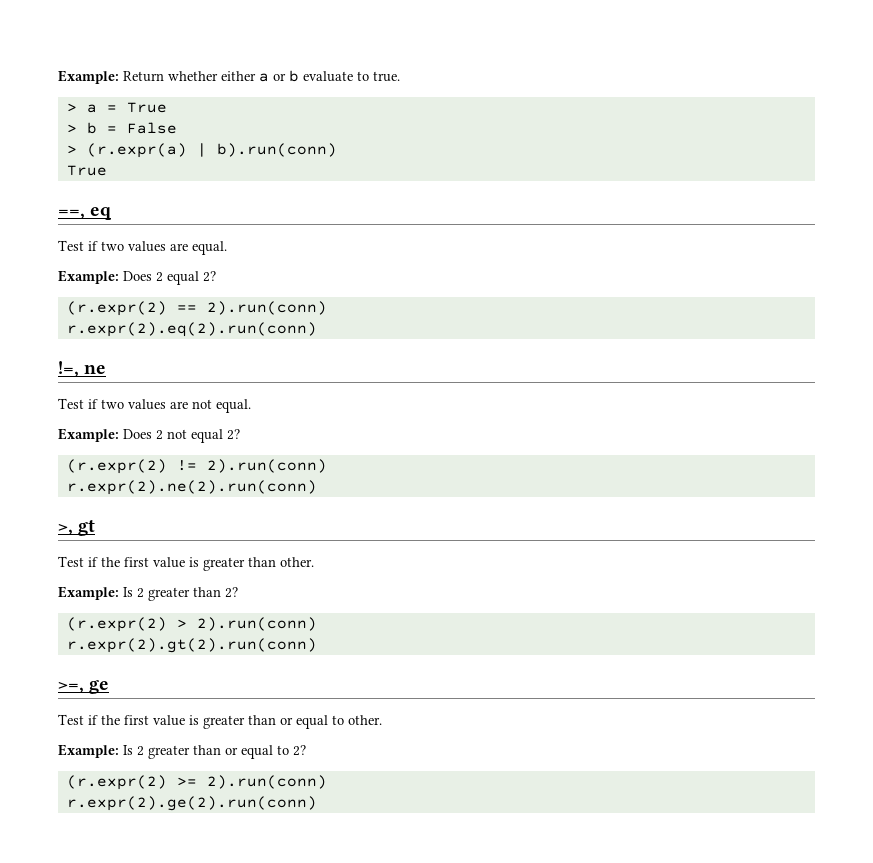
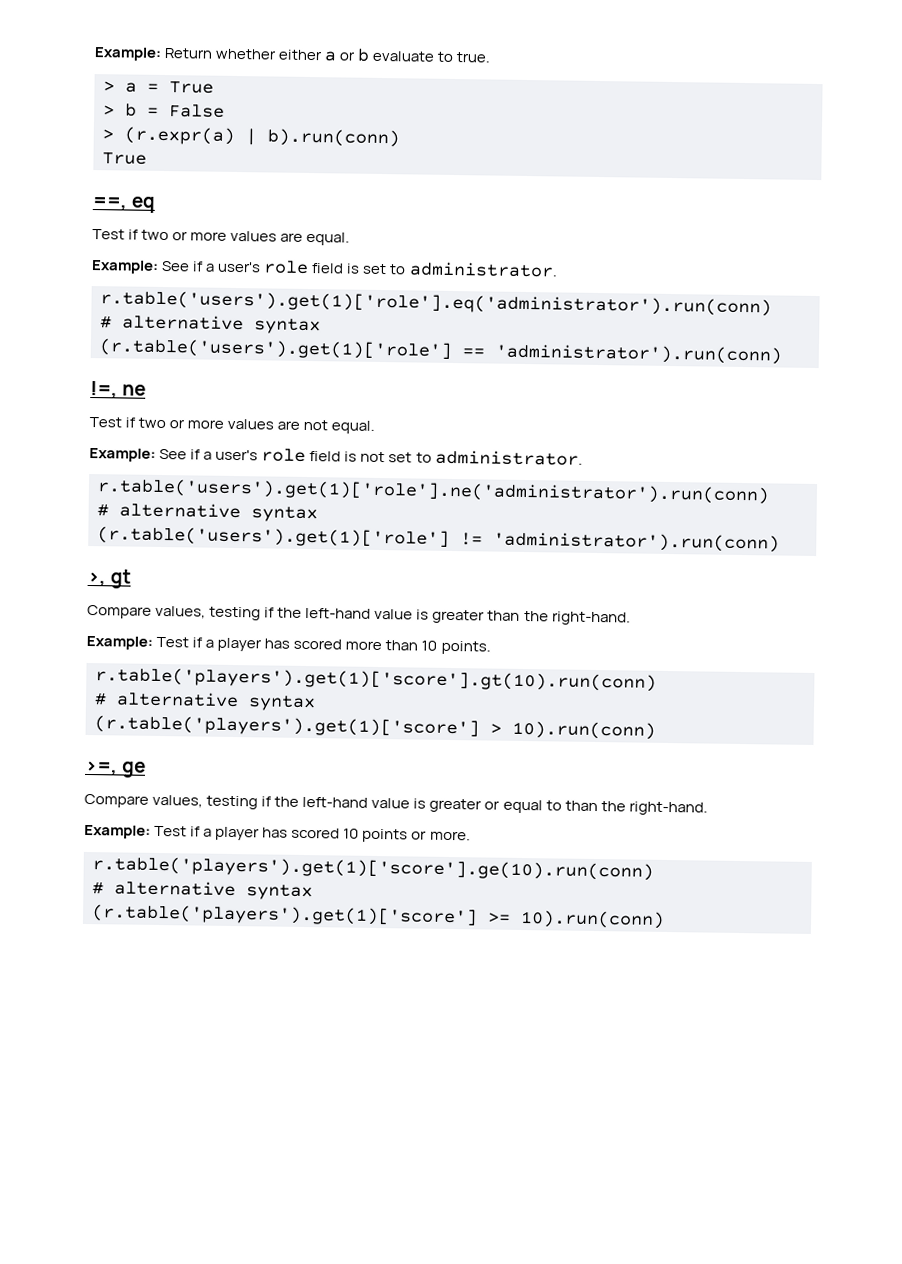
- Test if two values are equal.
+ Test if two or more values are equal.
- Example: Does 2 equal 2?
- (r.expr(2) == 2).run(conn)
- r.expr(2).eq(2).run(conn)
+ Example: See if a user's role field is set to administrator.
+ r.table('users').get(1)['role'].eq('administrator').run(conn)
+ # alternative syntax
+ (r.table('users').get(1)['role'] == 'administrator').run(conn)
- Test if two values are not equal.
+ Test if two or more values are not equal.
- Example: Does 2 not equal 2?
- (r.expr(2) != 2).run(conn)
- r.expr(2).ne(2).run(conn)
+ Example: See if a user's role field is not set to administrator.
+ r.table('users').get(1)['role'].ne('administrator').run(conn)
+ # alternative syntax
+ (r.table('users').get(1)['role'] != 'administrator').run(conn)
- Test if the first value is greater than other.
- Example: Is 2 greater than 2?
- (r.expr(2) > 2).run(conn)
- r.expr(2).gt(2).run(conn)
+ Compare values, testing if the left-hand value is greater than the right-hand.
+ Example: Test if a player has scored more than 10 points.
+ r.table('players').get(1)['score'].gt(10).run(conn)
+ # alternative syntax
+ (r.table('players').get(1)['score'] > 10).run(conn)
- Test if the first value is greater than or equal to other.
- Example: Is 2 greater than or equal to 2?
- (r.expr(2) >= 2).run(conn)
- r.expr(2).ge(2).run(conn)
+ Compare values, testing if the left-hand value is greater or equal to than the right-hand.
+ Example: Test if a player has scored 10 points or more.
+ r.table('players').get(1)['score'].ge(10).run(conn)
+ # alternative syntax
+ (r.table('players').get(1)['score'] >= 10).run(conn)

